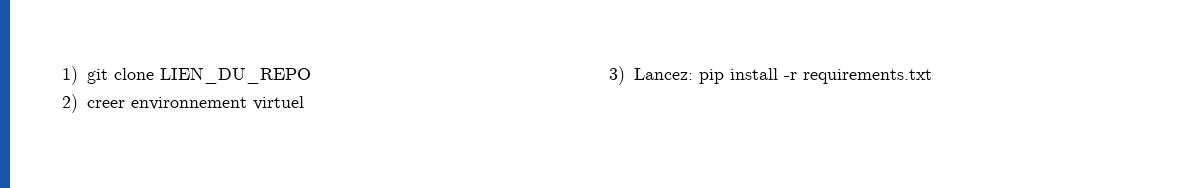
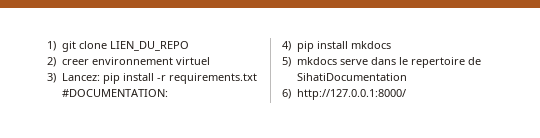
- 3) Lancez: pip install -r requirements.txt
+ 3) Lancez: pip install -r requirements.txt #DOCUMENTATION:
+ 4) pip install mkdocs
+ 5) mkdocs serve dans le repertoire de SihatiDocumentation
+ 6) http://127.0.0.1:8000/

